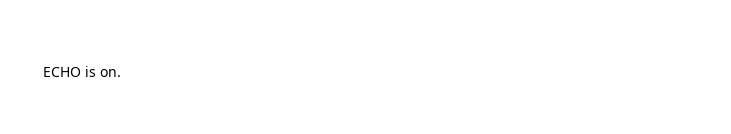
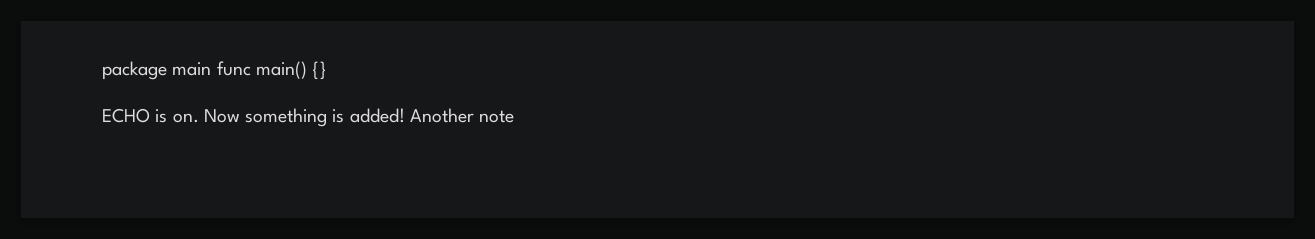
- ECHO is on.
+ package main func main() {}
+ ECHO is on. Now something is added! Another note

